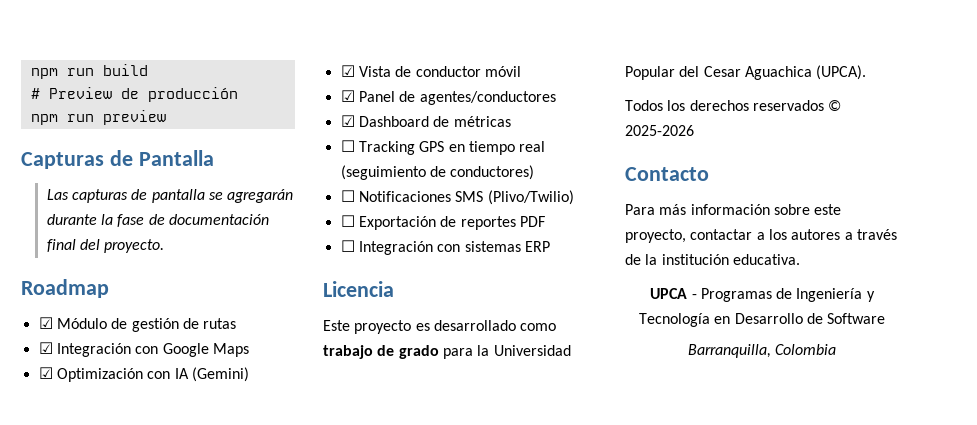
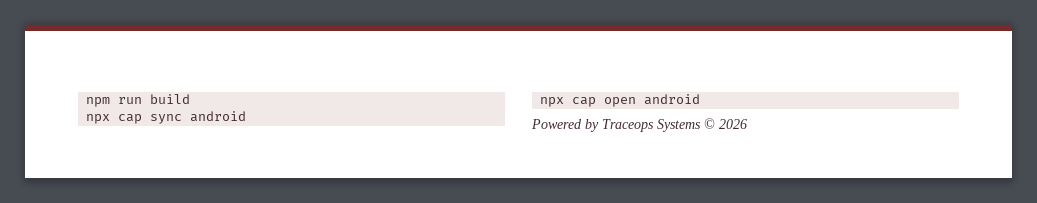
- # Preview de producción
- npm run preview
- Capturas de Pantalla
- Las capturas de pantalla se agregarán durante la fase de documentación final del proyecto.
- Roadmap
- ☑ Módulo de gestión de rutas
- ☑ Integración con Google Maps
- ☑ Optimización con IA (Gemini)
- ☑ Vista de conductor móvil
- ☑ Panel de agentes/conductores
- ☑ Dashboard de métricas
- ☐ Tracking GPS en tiempo real (seguimiento de conductores)
- ☐ Notificaciones SMS (Plivo/Twilio)
- ☐ Exportación de reportes PDF
- ☐ Integración con sistemas ERP
- Licencia
- Este proyecto es desarrollado como trabajo de grado para la Universidad Popular del Cesar Aguachica (UPCA).
- Todos los derechos reservados © 2025-2026
- Contacto
- Para más información sobre este proyecto, contactar a los autores a través de la institución educativa.
- UPCA - Programas de Ingeniería y Tecnología en Desarrollo de Software
- Barranquilla, Colombia
+ npx cap sync android
+ npx cap open android
+ Powered by Traceops Systems © 2026

